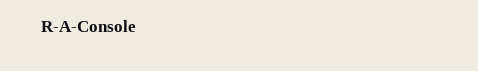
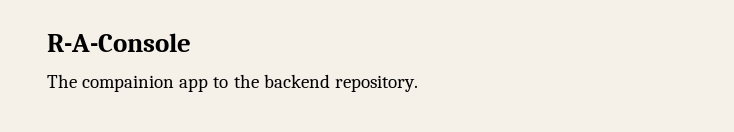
+ The compainion app to the backend repository.

